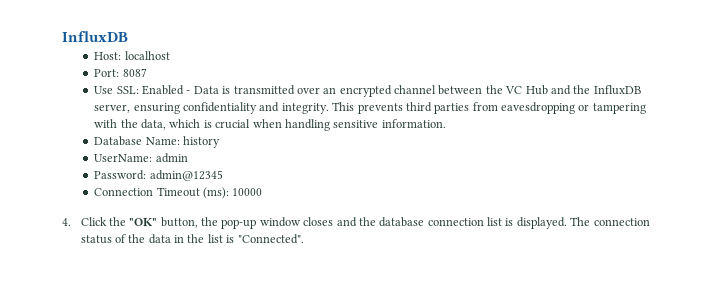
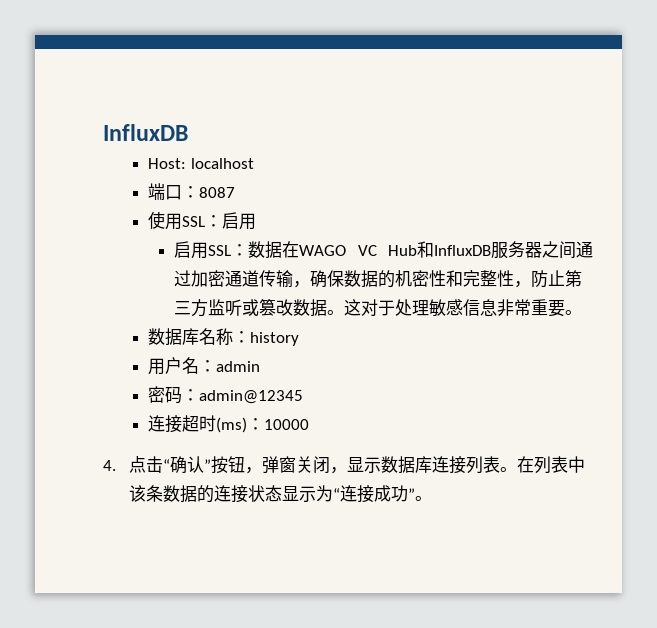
- Port: 8087
+ 端口：8087
- Use SSL: Enabled - Data is transmitted over an encrypted channel between the VC Hub and the InfluxDB server, ensuring confidentiality and integrity. This prevents third parties from eavesdropping or tampering with the data, which is crucial when handling sensitive information.
- Database Name: history
+ 使用SSL：启用
+ 启用SSL：数据在WAGO VC Hub和InfluxDB服务器之间通过加密通道传输，确保数据的机密性和完整性，防止第三方监听或篡改数据。这对于处理敏感信息非常重要。
+ 数据库名称：history
- UserName: admin
+ 用户名：admin
- Password: admin@12345
+ 密码：admin@12345
- Connection Timeout (ms): 10000
+ 连接超时(ms)：10000
- 4. Click the "OK" button, the pop-up window closes and the database connection list is displayed. The connection status of the data in the list is "Connected".
+ 4.点击“确认”按钮，弹窗关闭，显示数据库连接列表。在列表中该条数据的连接状态显示为“连接成功”。

